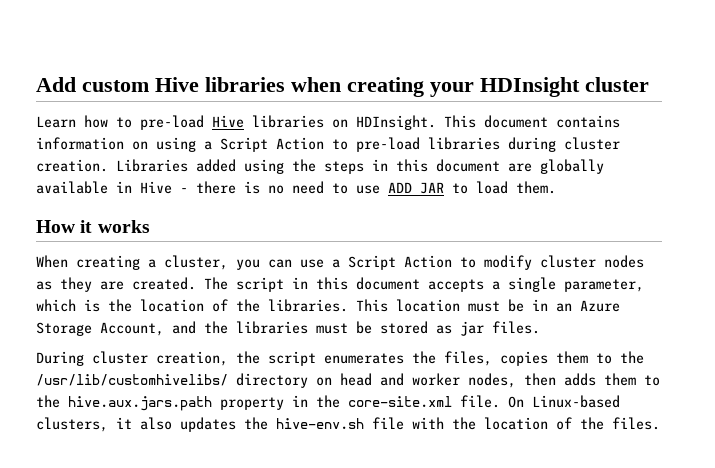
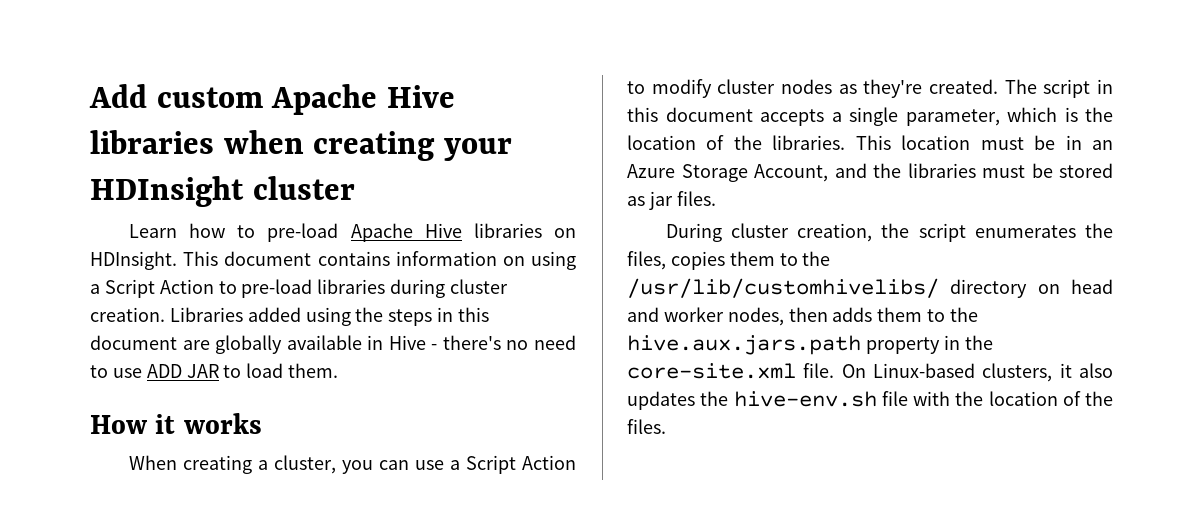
- Add custom Hive libraries when creating your HDInsight cluster
+ Add custom Apache Hive libraries when creating your HDInsight cluster
- Learn how to pre-load Hive libraries on HDInsight.
+ Learn how to pre-load Apache Hive libraries on HDInsight.
- Libraries added using the steps in this document are globally available in Hive - there is no need to use ADD JAR to load them.
+ Libraries added using the steps in this document are globally available in Hive - there's no need to use ADD JAR to load them.
- When creating a cluster, you can use a Script Action to modify cluster nodes as they are created.
+ When creating a cluster, you can use a Script Action to modify cluster nodes as they're created.

